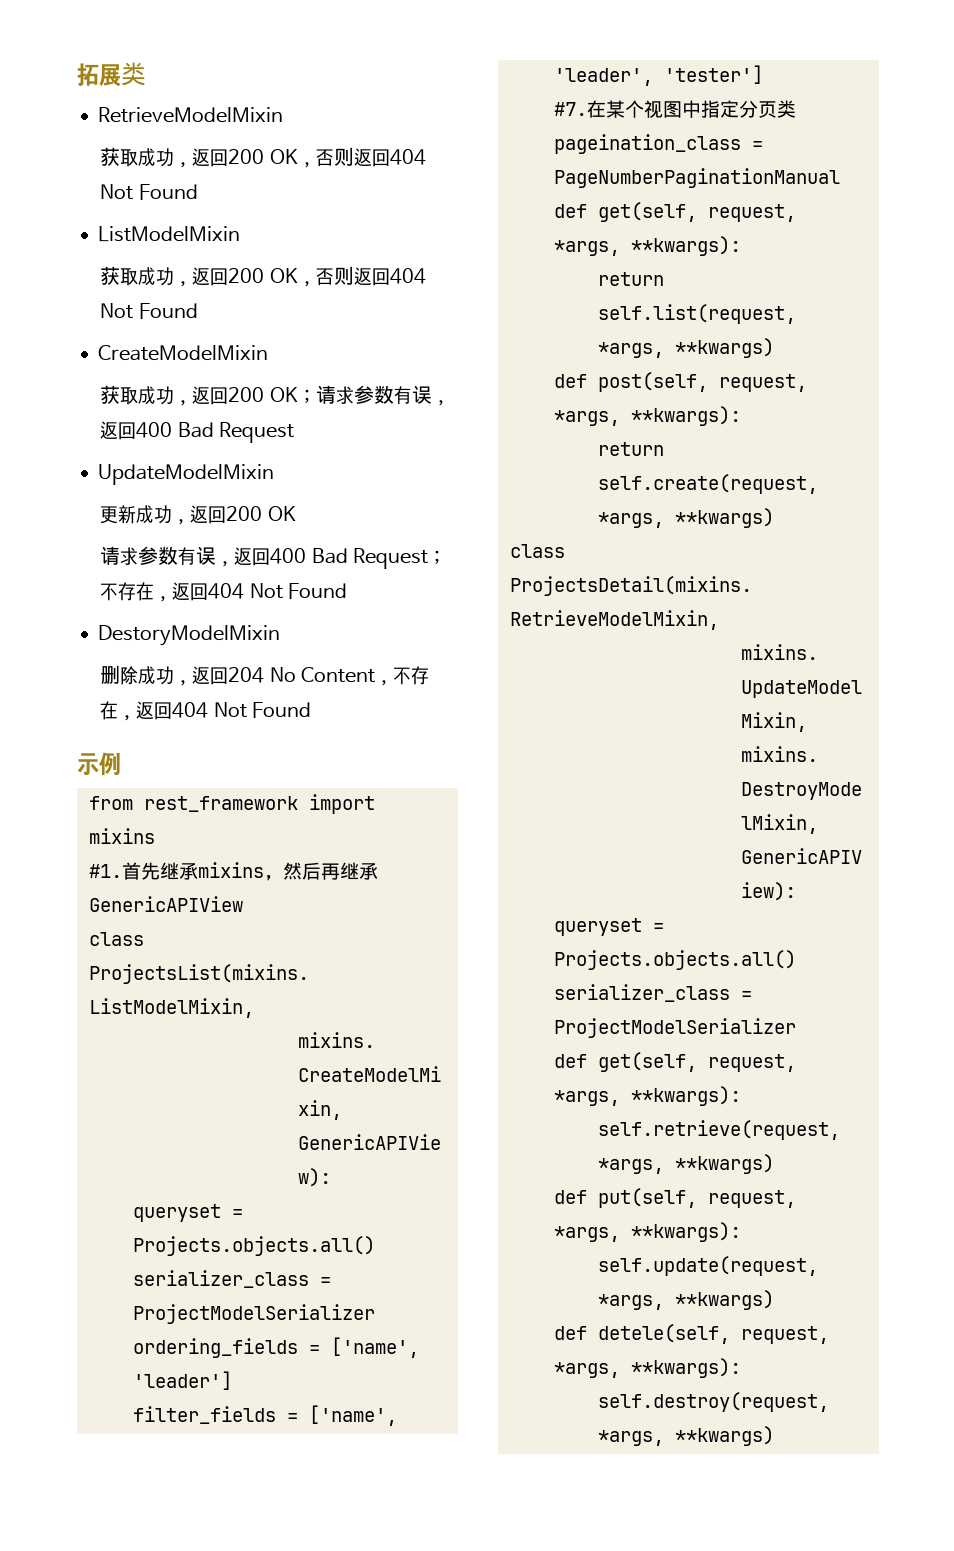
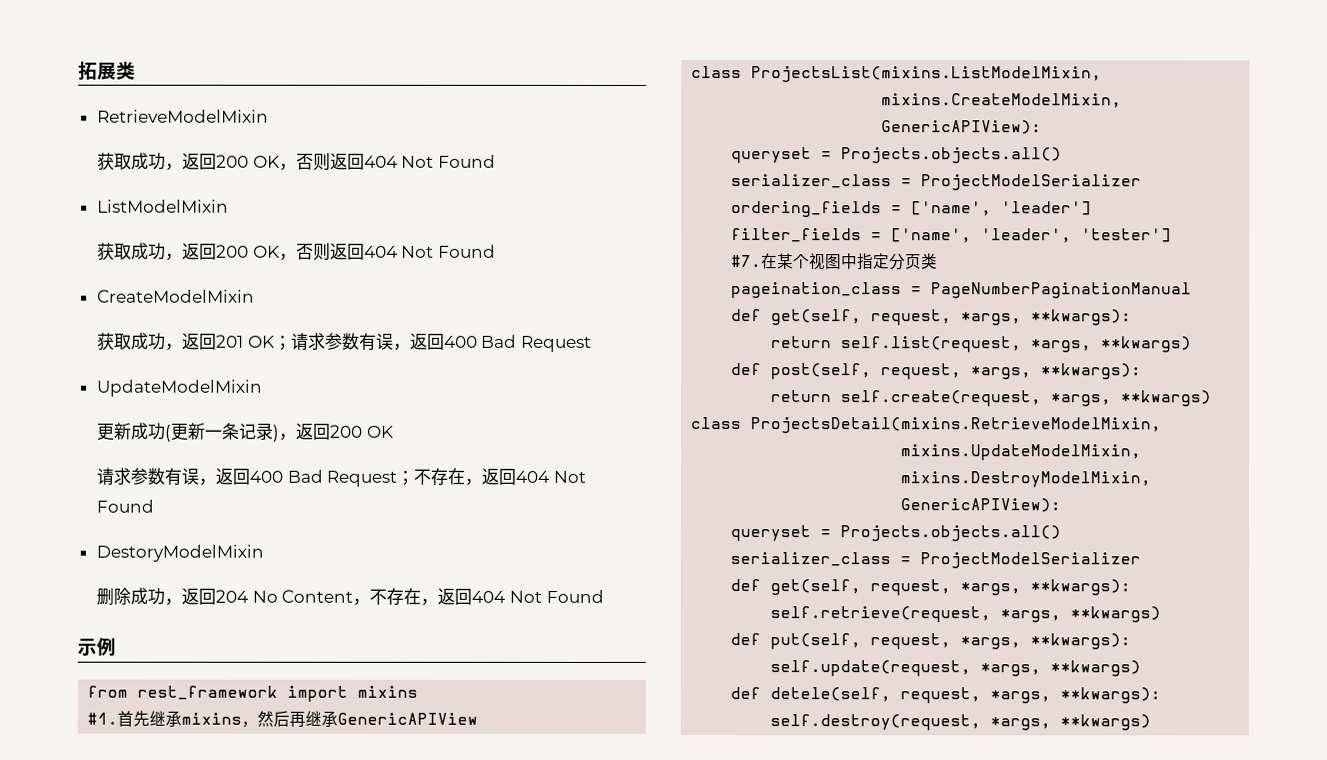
- 获取成功，返回200 OK；请求参数有误，返回400 Bad Request
+ 获取成功，返回201 OK；请求参数有误，返回400 Bad Request
- 更新成功，返回200 OK
+ 更新成功(更新一条记录)，返回200 OK

